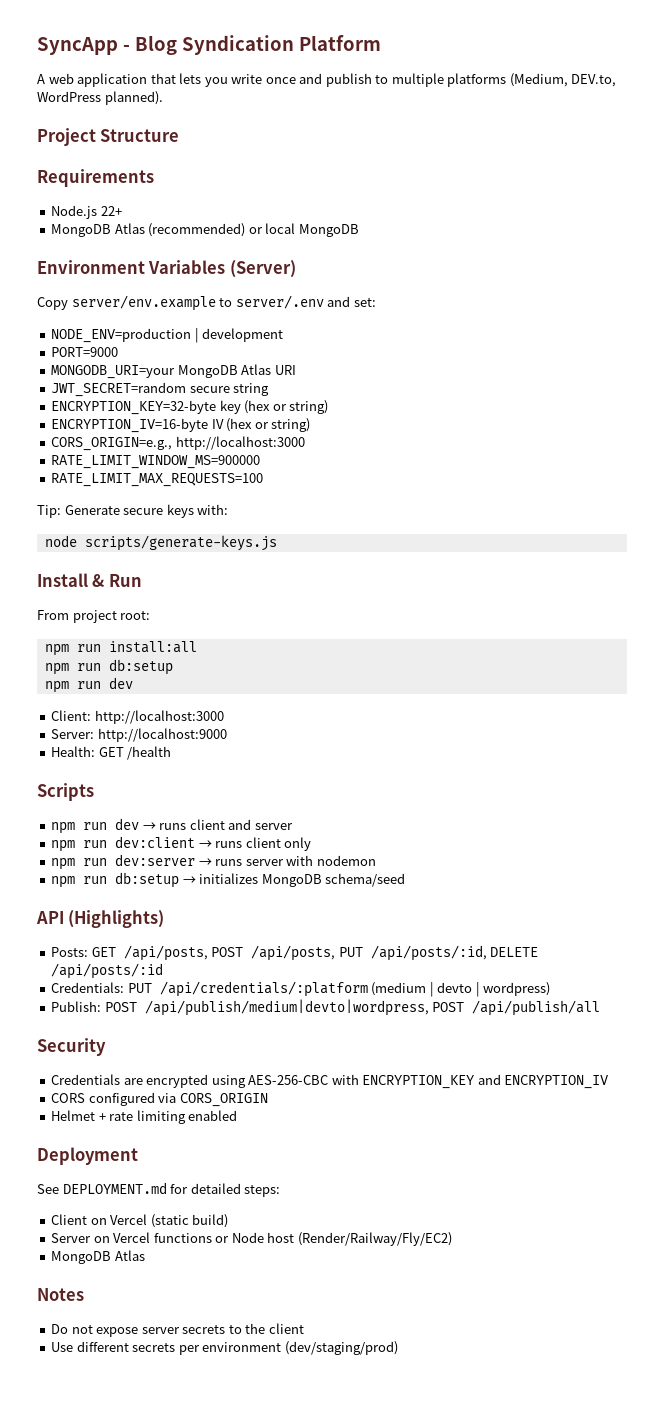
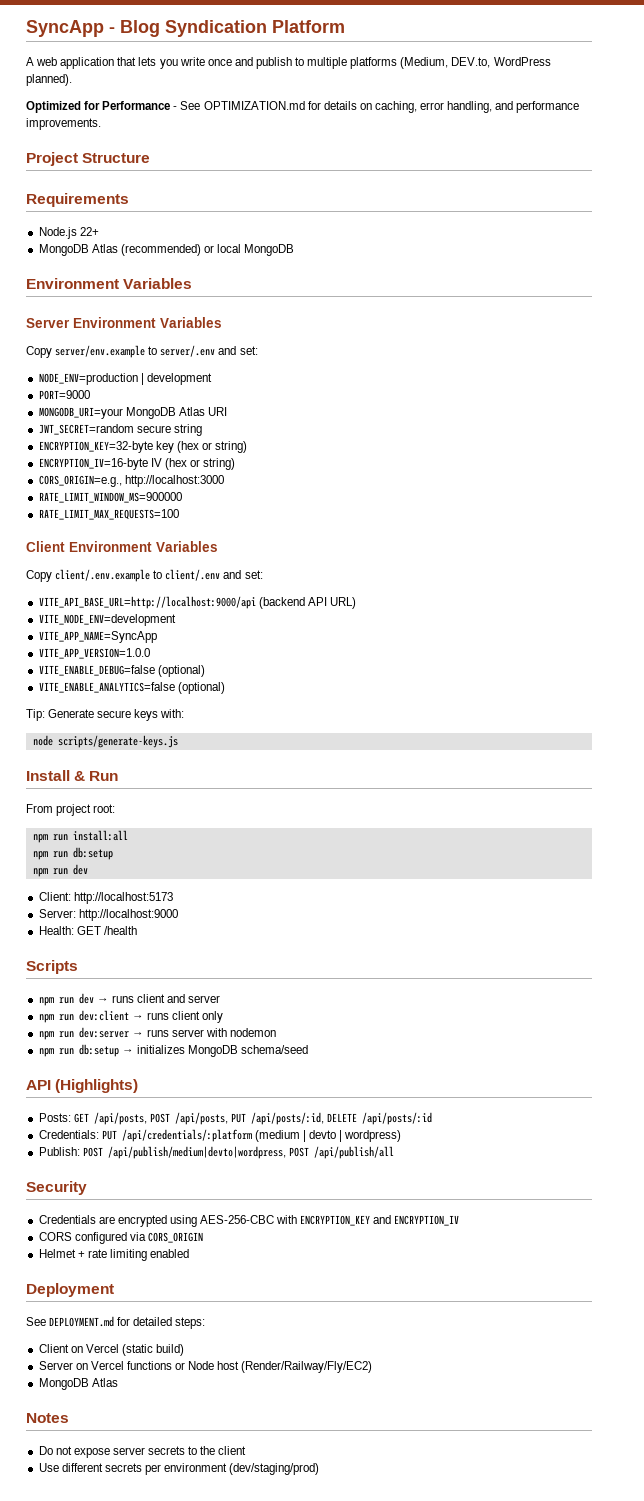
+ Optimized for Performance - See OPTIMIZATION.md for details on caching, error handling, and performance improvements.
  MongoDB Atlas (recommended) or local MongoDB
- Environment Variables (Server)
+ Environment Variables
+ Server Environment Variables
+ Client Environment Variables
+ Copy client/.env.example to client/.env and set:
+ VITE_API_BASE_URL=http://localhost:9000/api (backend API URL)
+ VITE_NODE_ENV=development
+ VITE_APP_NAME=SyncApp
+ VITE_APP_VERSION=1.0.0
+ VITE_ENABLE_DEBUG=false (optional)
+ VITE_ENABLE_ANALYTICS=false (optional)
- Client: http://localhost:3000
+ Client: http://localhost:5173

